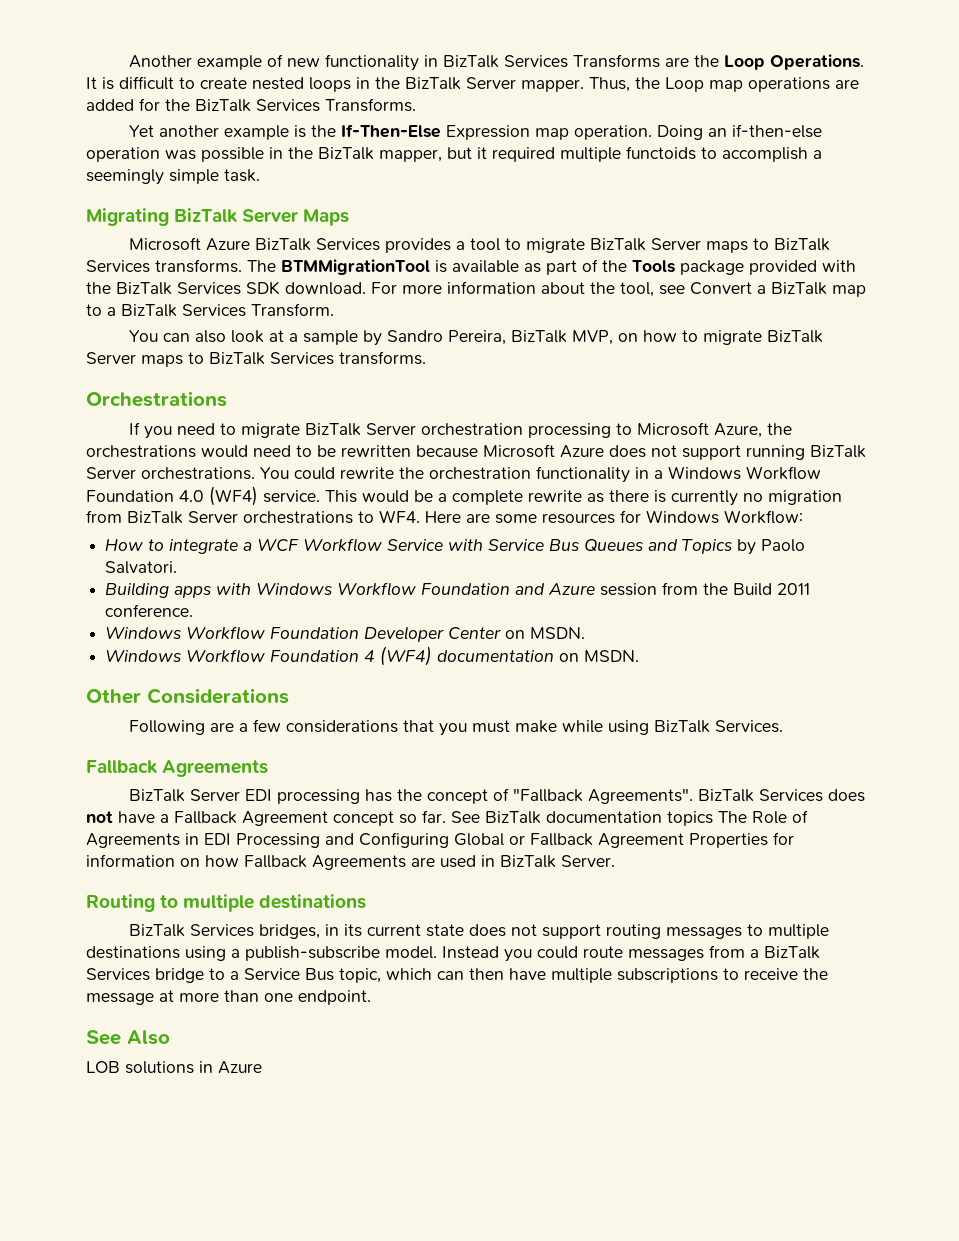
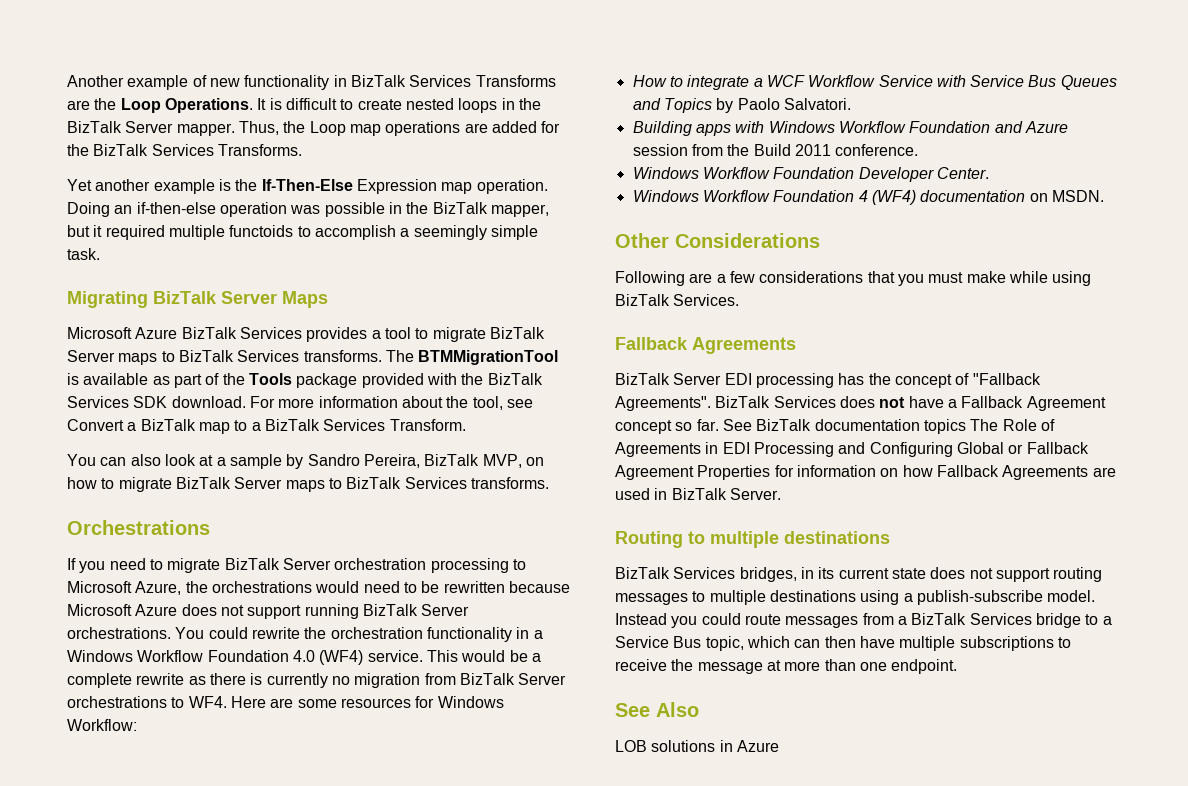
- Windows Workflow Foundation Developer Center on MSDN.
+ Windows Workflow Foundation Developer Center.

